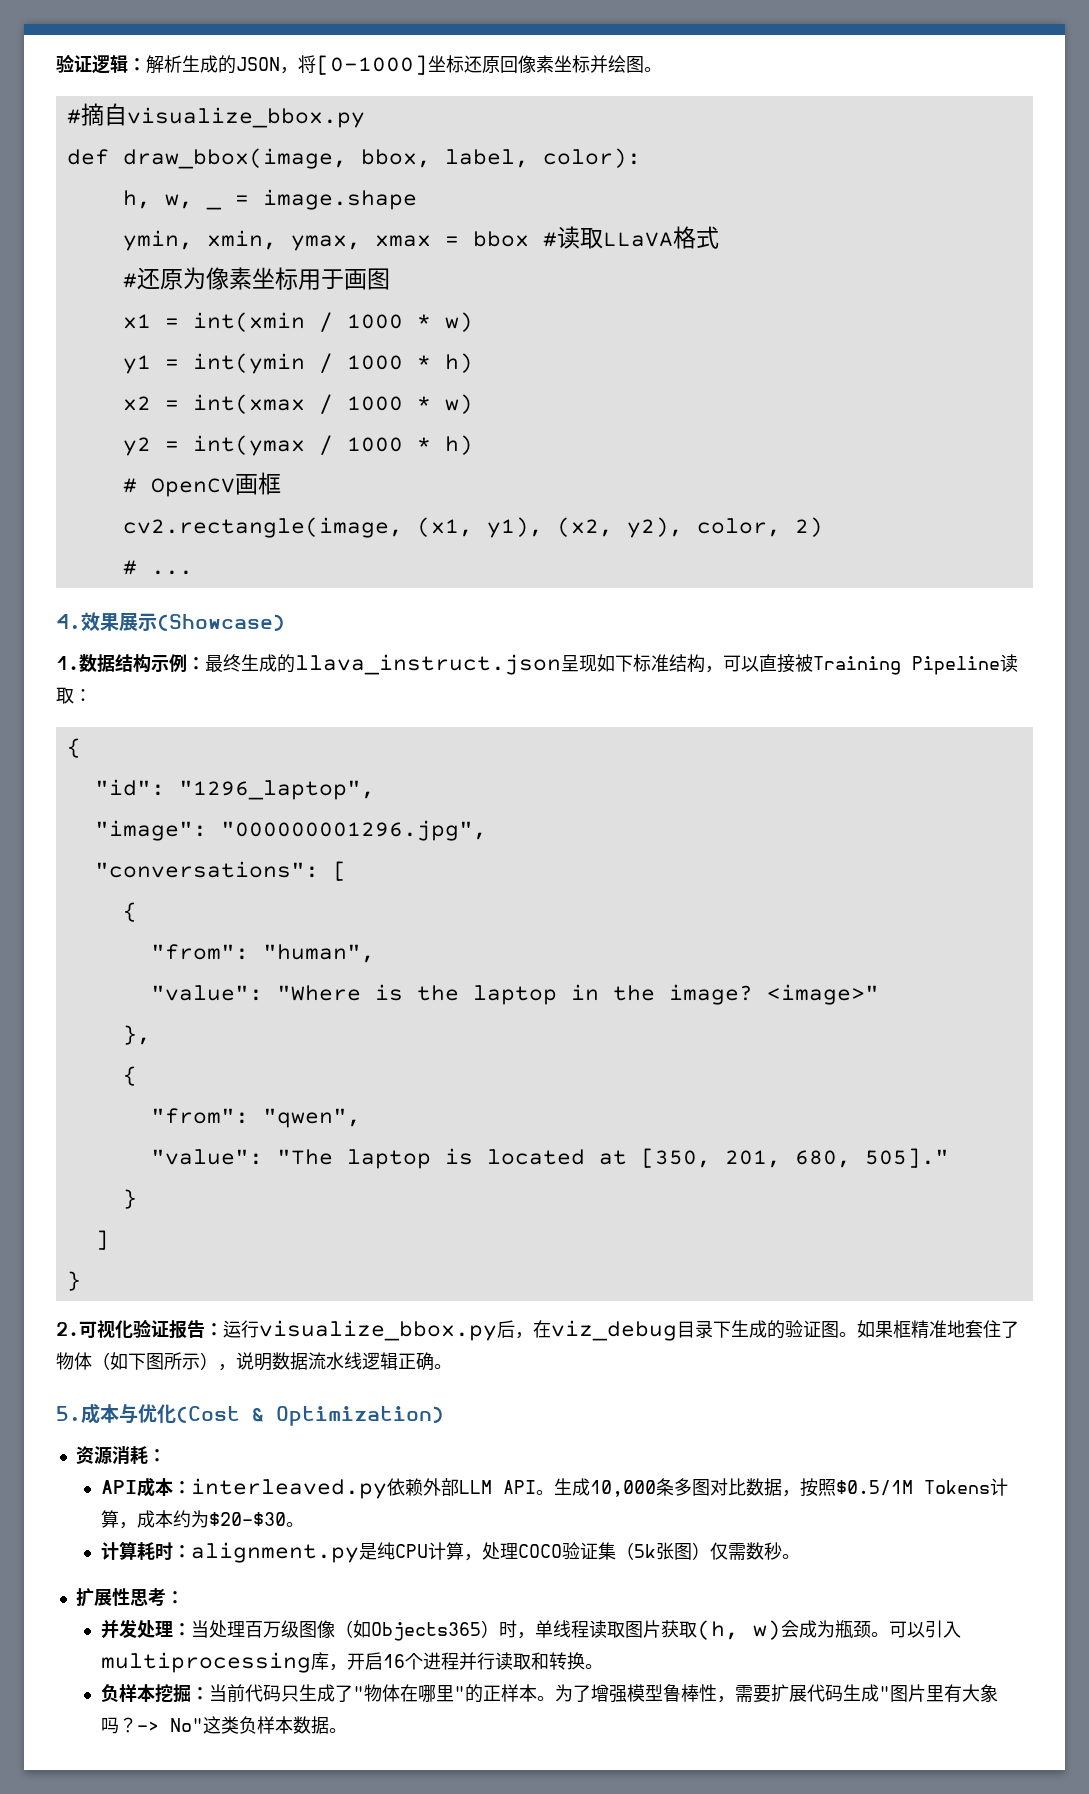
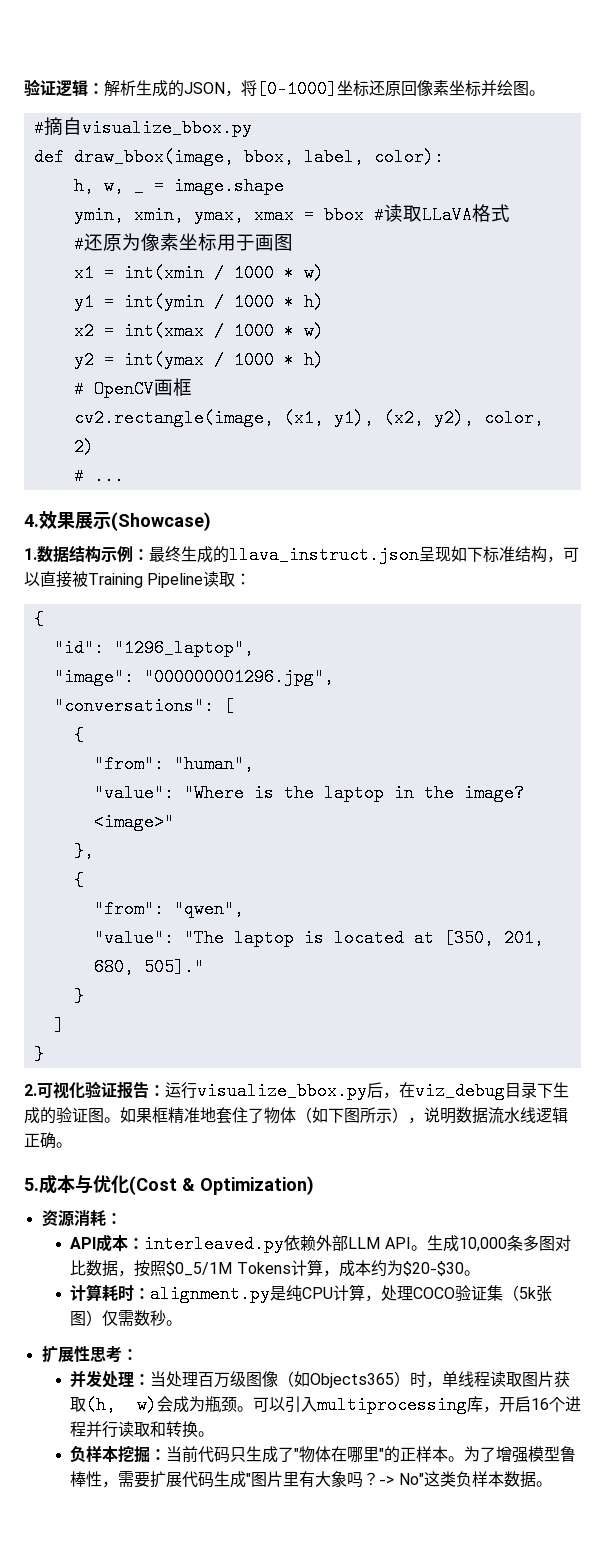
- 生成10,000条多图对比数据，按照$0.5/1M Tokens计算，成本约为$20-$30。
+ 生成10,000条多图对比数据，按照$0_5/1M Tokens计算，成本约为$20-$30。

